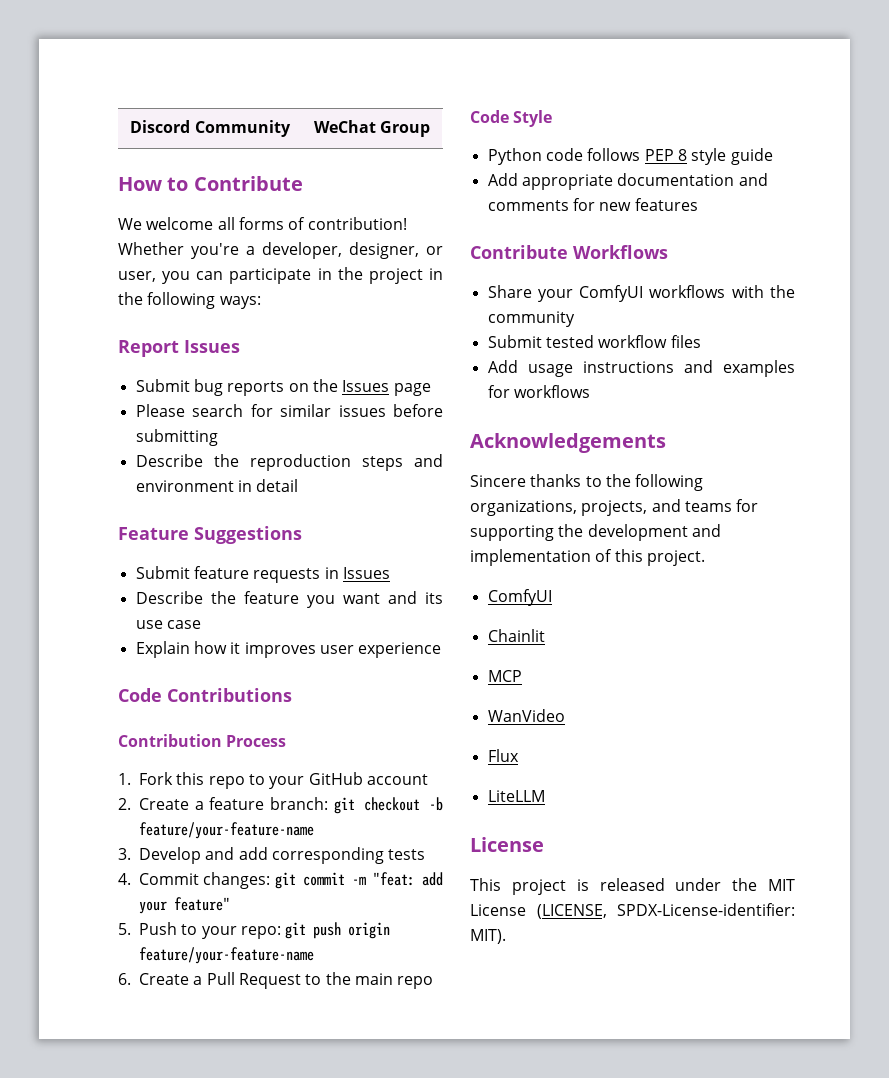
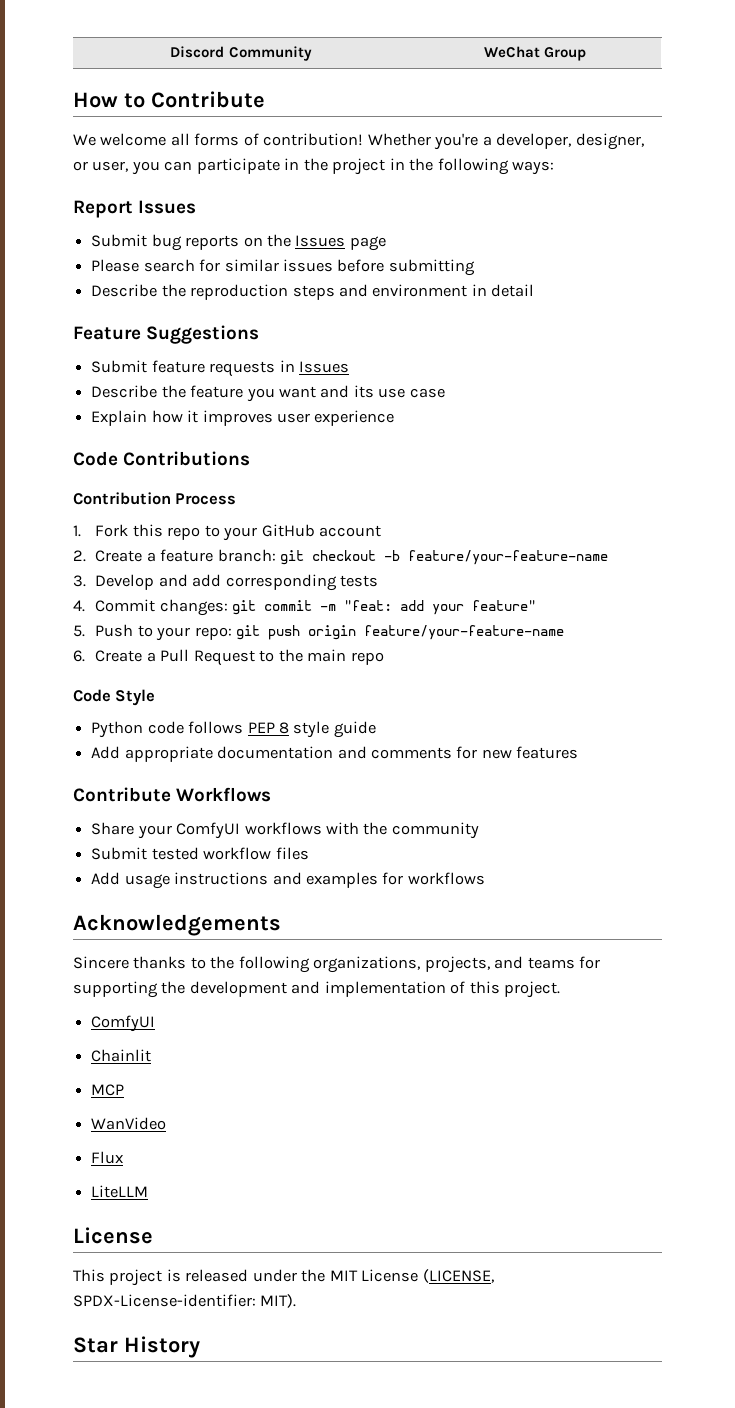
+ Star History

